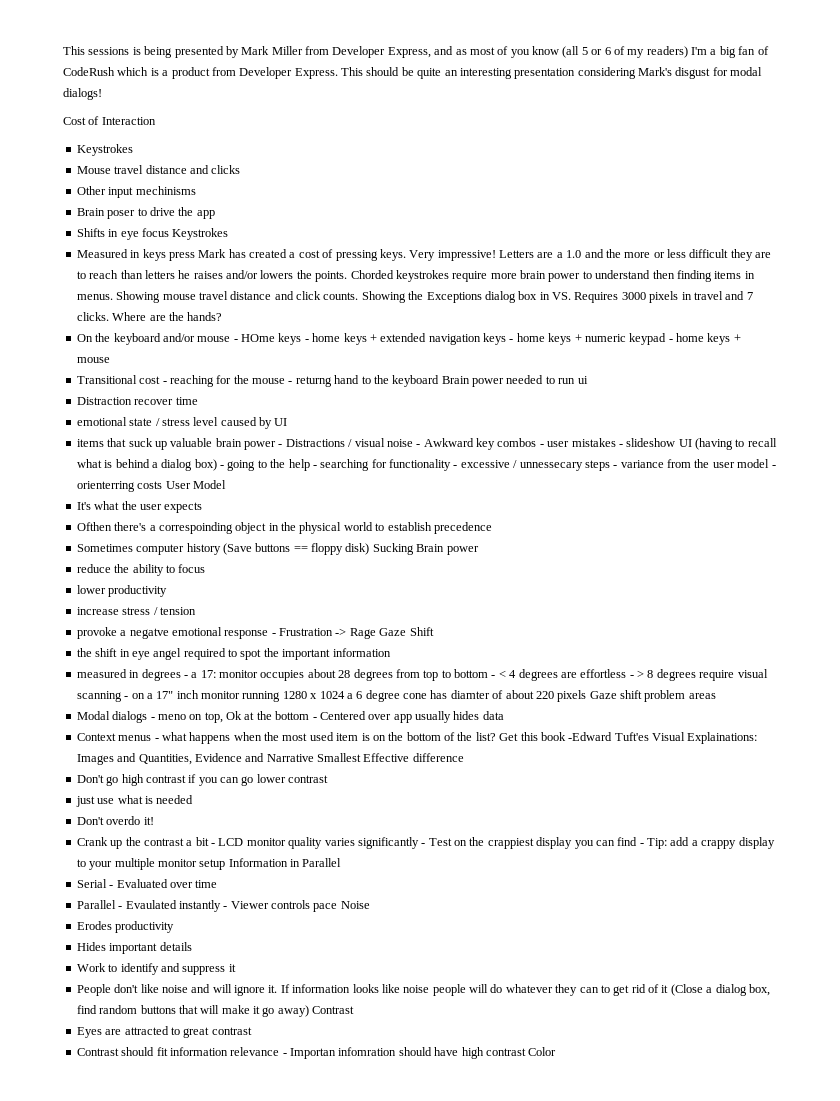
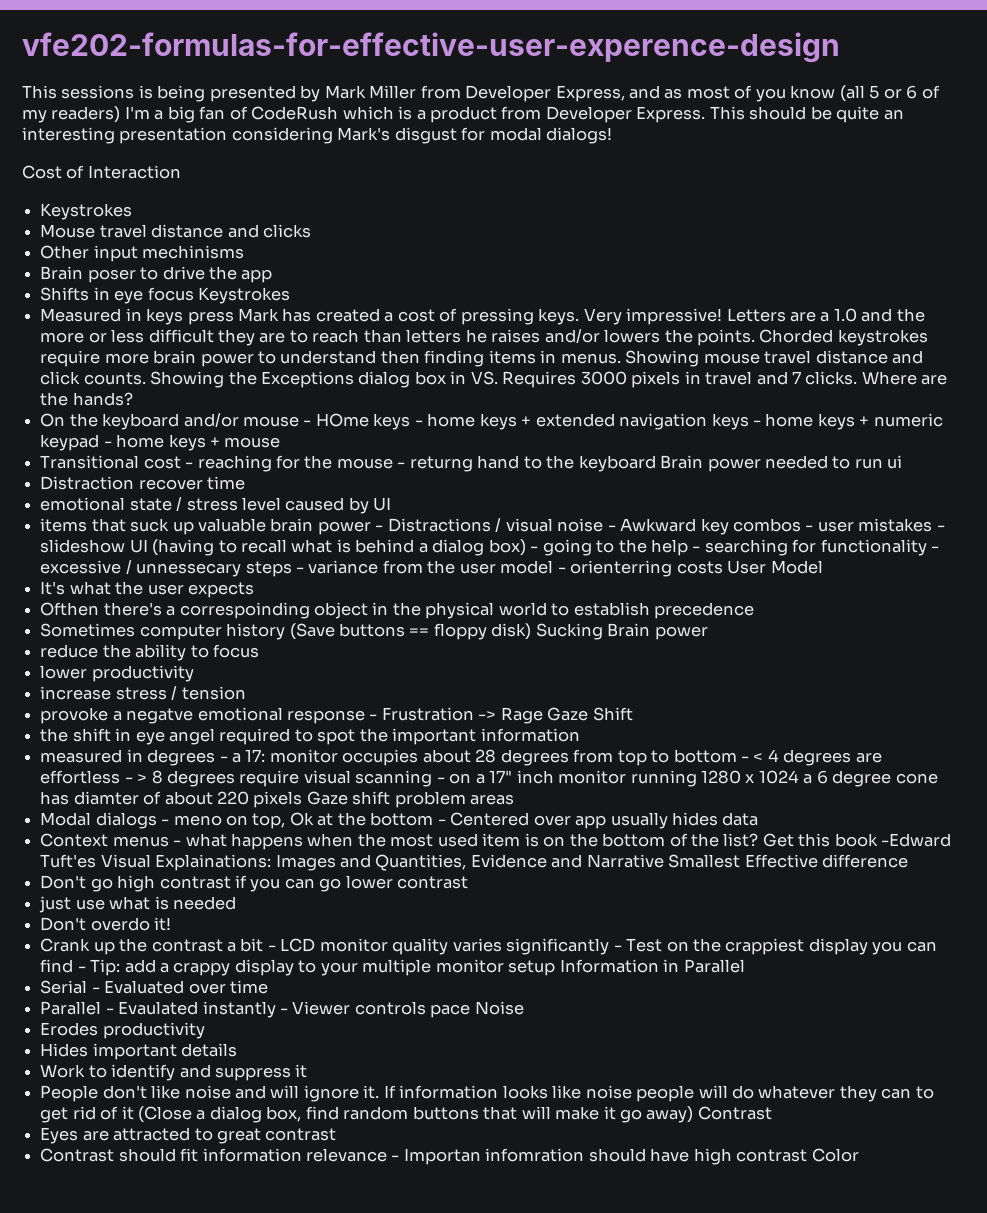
+ vfe202-formulas-for-effective-user-experence-design

